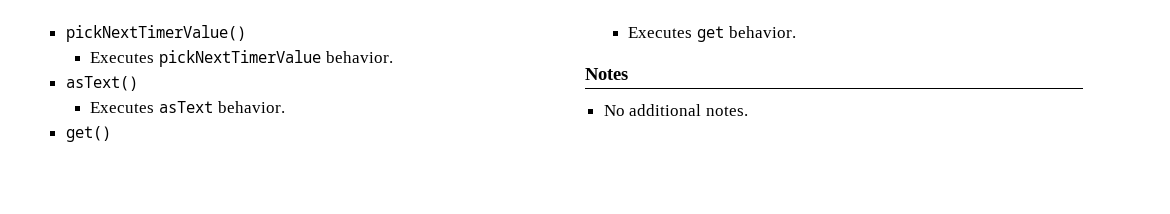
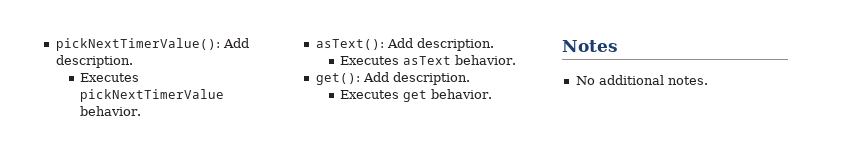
- pickNextTimerValue()
+ pickNextTimerValue(): Add description.
- asText()
+ asText(): Add description.
- get()
+ get(): Add description.

